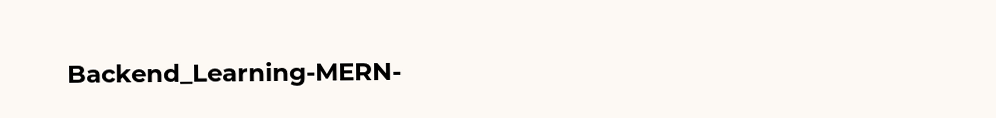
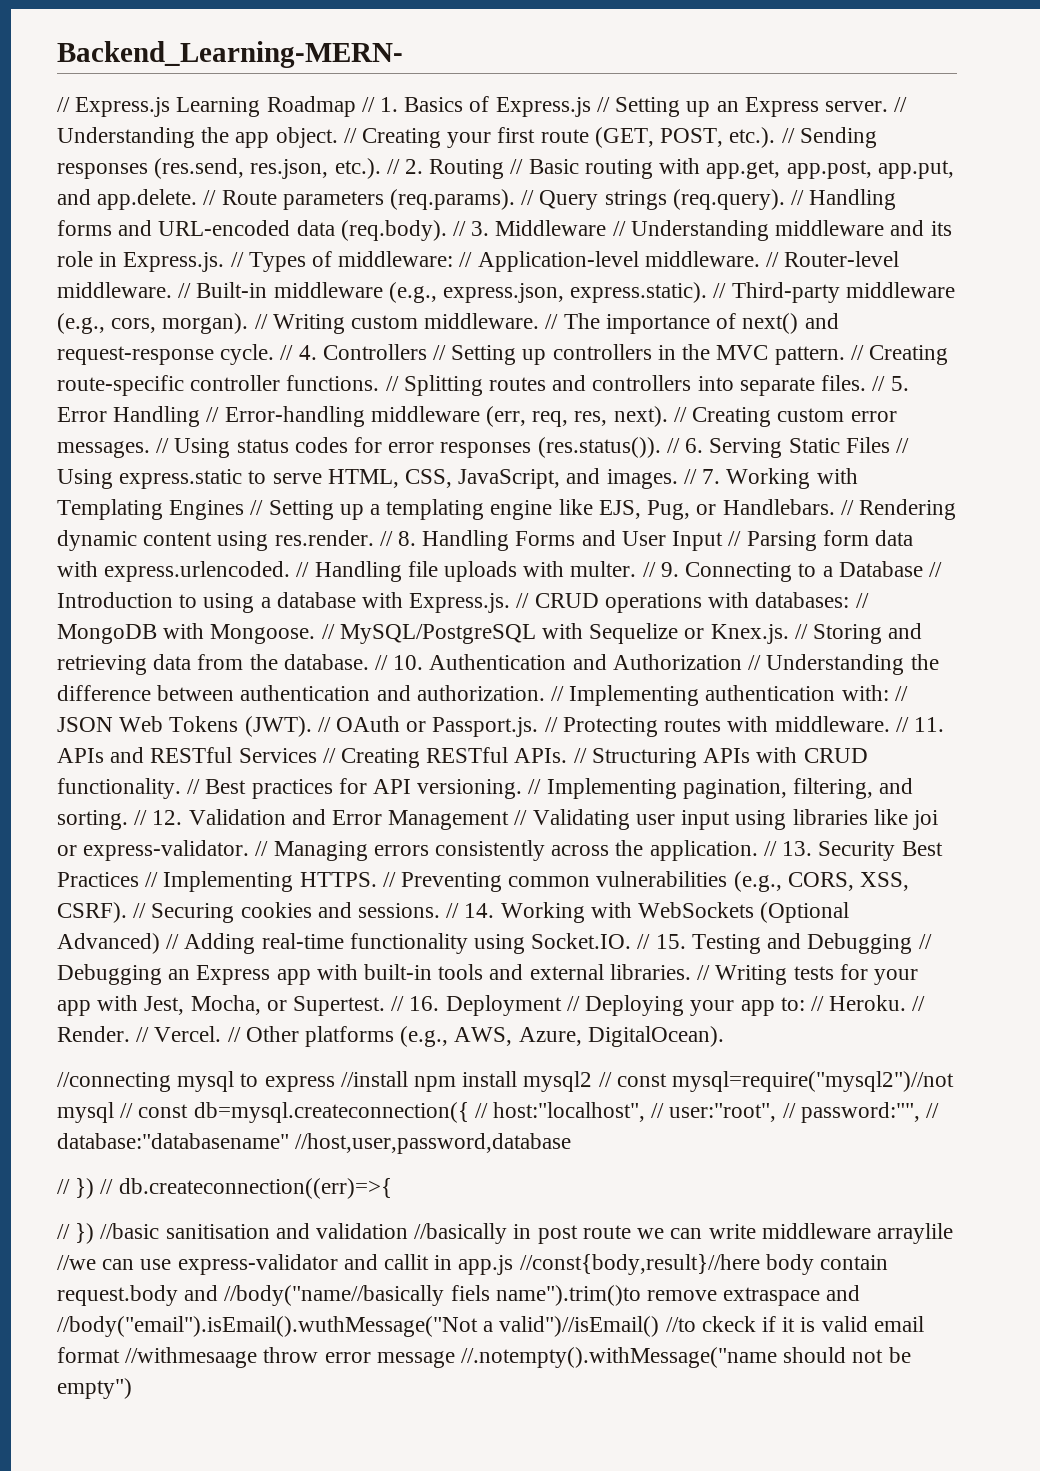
+ // Express.js Learning Roadmap // 1. Basics of Express.js // Setting up an Express server. // Understanding the app object. // Creating your first route (GET, POST, etc.). // Sending responses (res.send, res.json, etc.). // 2. Routing // Basic routing with app.get, app.post, app.put, and app.delete. // Route parameters (req.params). // Query strings (req.query). // Handling forms and URL-encoded data (req.body). // 3. Middleware // Understanding middleware and its role in Express.js. // Types of middleware: // Application-level middleware. // Router-level middleware. // Built-in middleware (e.g., express.json, express.static). // Third-party middleware (e.g., cors, morgan). // Writing custom middleware. // The importance of next() and request-response cycle. // 4. Controllers // Setting up controllers in the MVC pattern. // Creating route-specific controller functions. // Splitting routes and controllers into separate files. // 5. Error Handling // Error-handling middleware (err, req, res, next). // Creating custom error messages. // Using status codes for error responses (res.status()). // 6. Serving Static Files // Using express.static to serve HTML, CSS, JavaScript, and images. // 7. Working with Templating Engines // Setting up a templating engine like EJS, Pug, or Handlebars. // Rendering dynamic content using res.render. // 8. Handling Forms and User Input // Parsing form data with express.urlencoded. // Handling file uploads with multer. // 9. Connecting to a Database // Introduction to using a database with Express.js. // CRUD operations with databases: // MongoDB with Mongoose. // MySQL/PostgreSQL with Sequelize or Knex.js. // Storing and retrieving data from the database. // 10. Authentication and Authorization // Understanding the difference between authentication and authorization. // Implementing authentication with: // JSON Web Tokens (JWT). // OAuth or Passport.js. // Protecting routes with middleware. // 11. APIs and RESTful Services // Creating RESTful APIs. // Structuring APIs with CRUD functionality. // Best practices for API versioning. // Implementing pagination, filtering, and sorting. // 12. Validation and Error Management // Validating user input using libraries like joi or express-validator. // Managing errors consistently across the application. // 13. Security Best Practices // Implementing HTTPS. // Preventing common vulnerabilities (e.g., CORS, XSS, CSRF). // Securing cookies and sessions. // 14. Working with WebSockets (Optional Advanced) // Adding real-time functionality using Socket.IO. // 15. Testing and Debugging // Debugging an Express app with built-in tools and external libraries. // Writing tests for your app with Jest, Mocha, or Supertest. // 16. Deployment // Deploying your app to: // Heroku. // Render. // Vercel. // Other platforms (e.g., AWS, Azure, DigitalOcean).
+ //connecting mysql to express //install npm install mysql2 // const mysql=require("mysql2")//not mysql // const db=mysql.createconnection({ // host:"localhost", // user:"root", // password:"", // database:"databasename" //host,user,password,database
+ // }) // db.createconnection((err)=>{
+ // }) //basic sanitisation and validation //basically in post route we can write middleware arraylile //we can use express-validator and callit in app.js //const{body,result}//here body contain request.body and //body("name//basically fiels name").trim()to remove extraspace and //body("email").isEmail().wuthMessage("Not a valid")//isEmail() //to ckeck if it is valid email format //withmesaage throw error message //.notempty().withMessage("name should not be empty")

